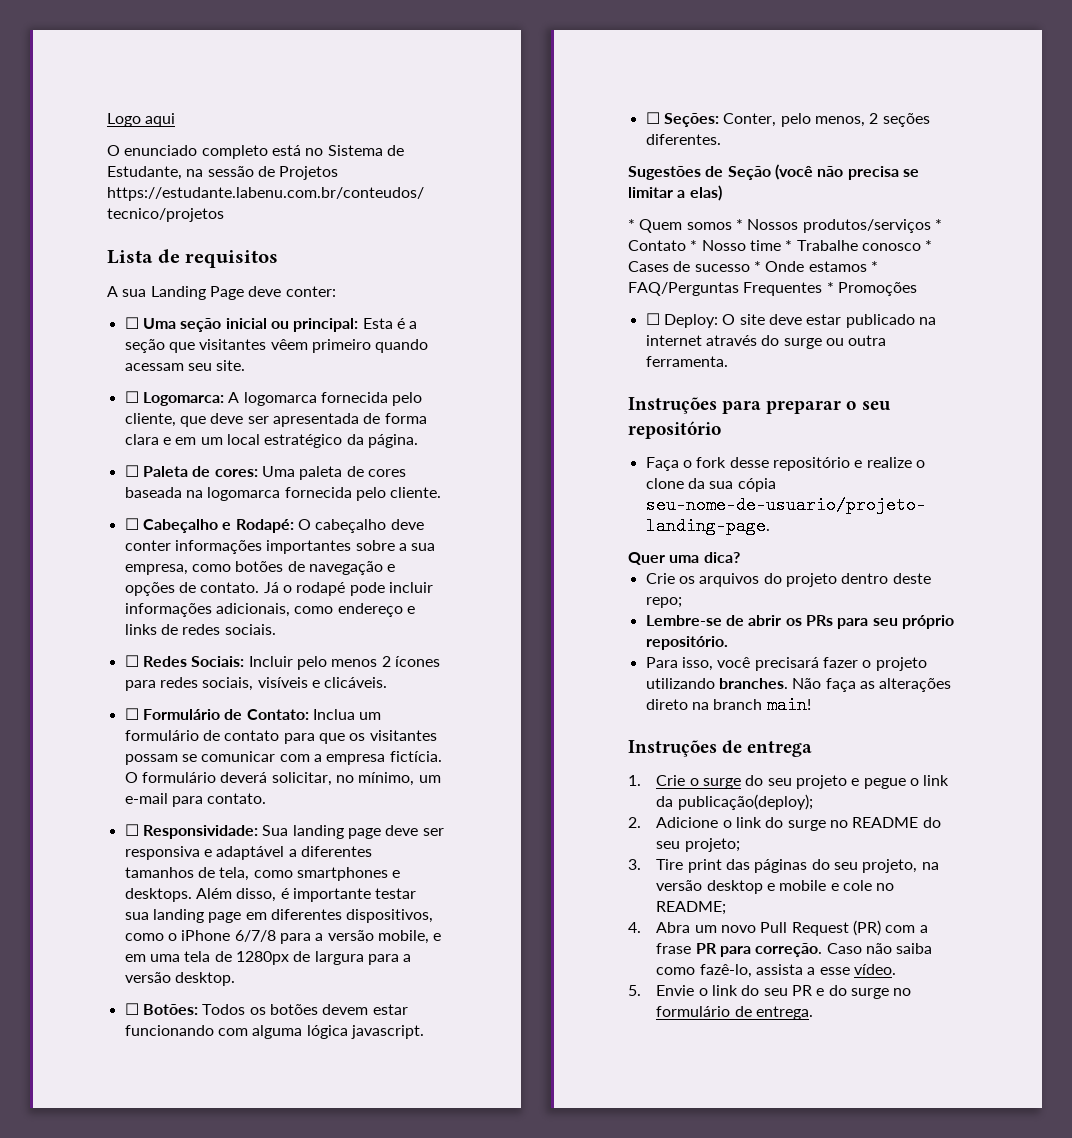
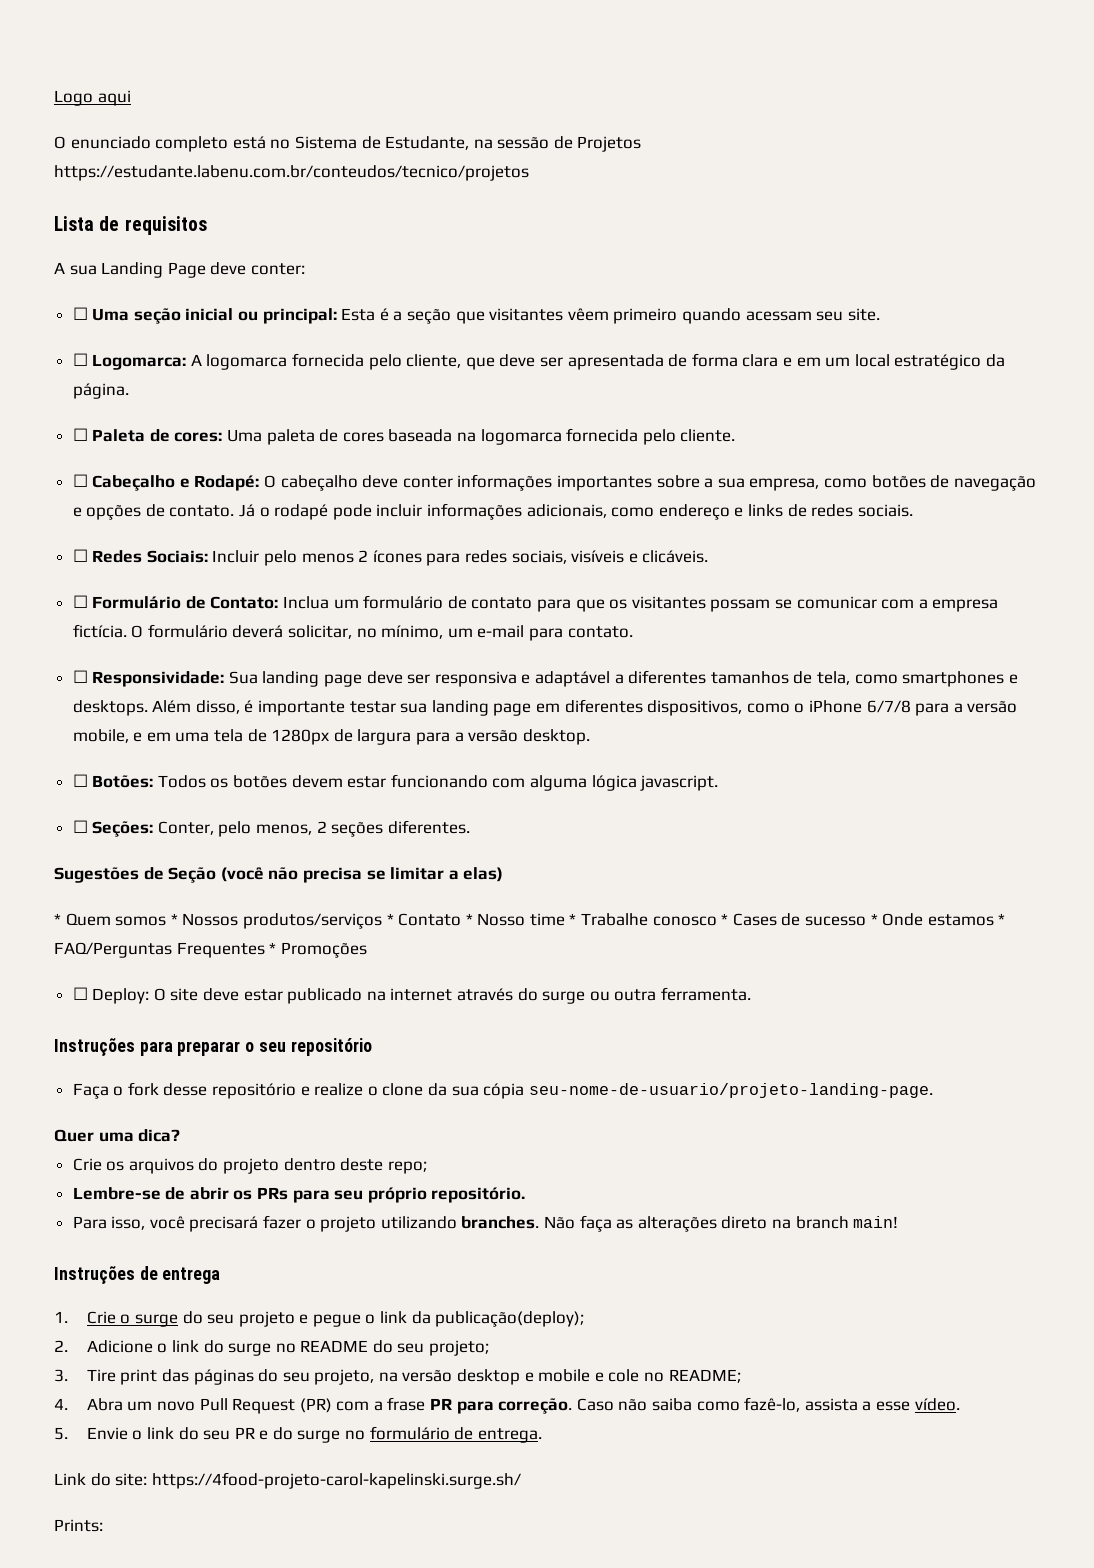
+ Link do site: https://4food-projeto-carol-kapelinski.surge.sh/
+ Prints:

